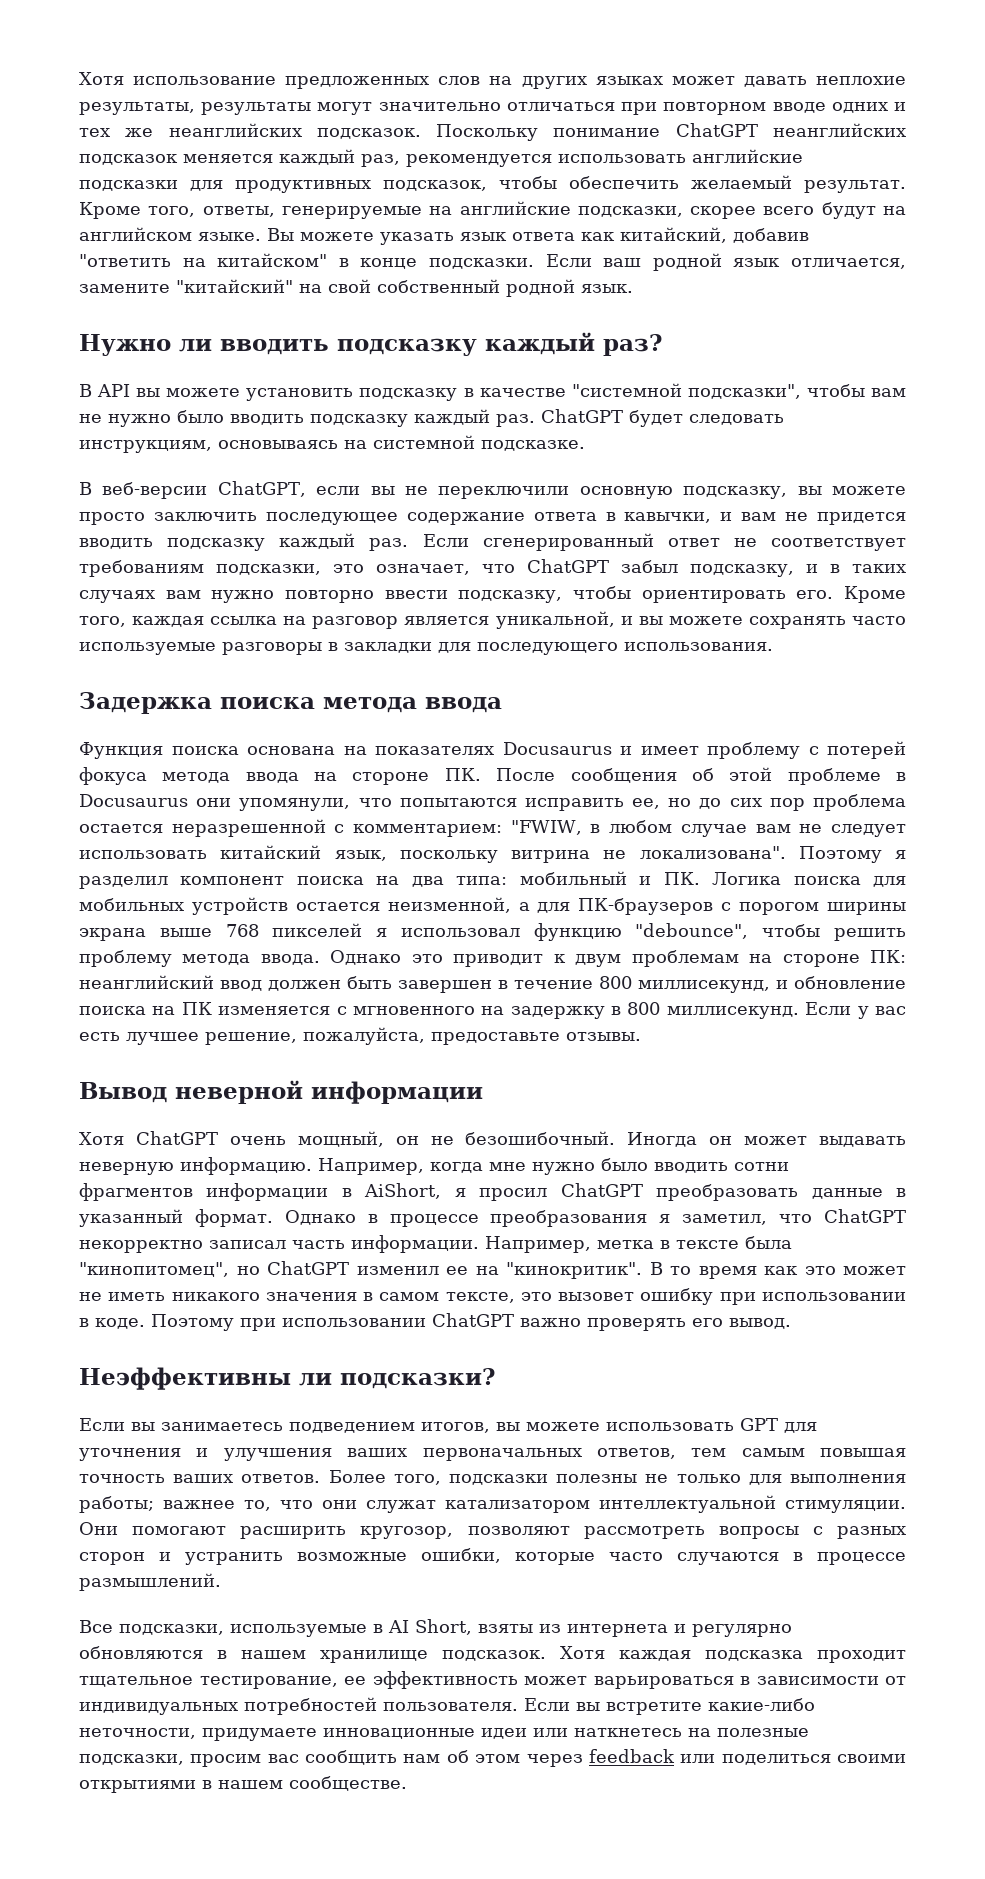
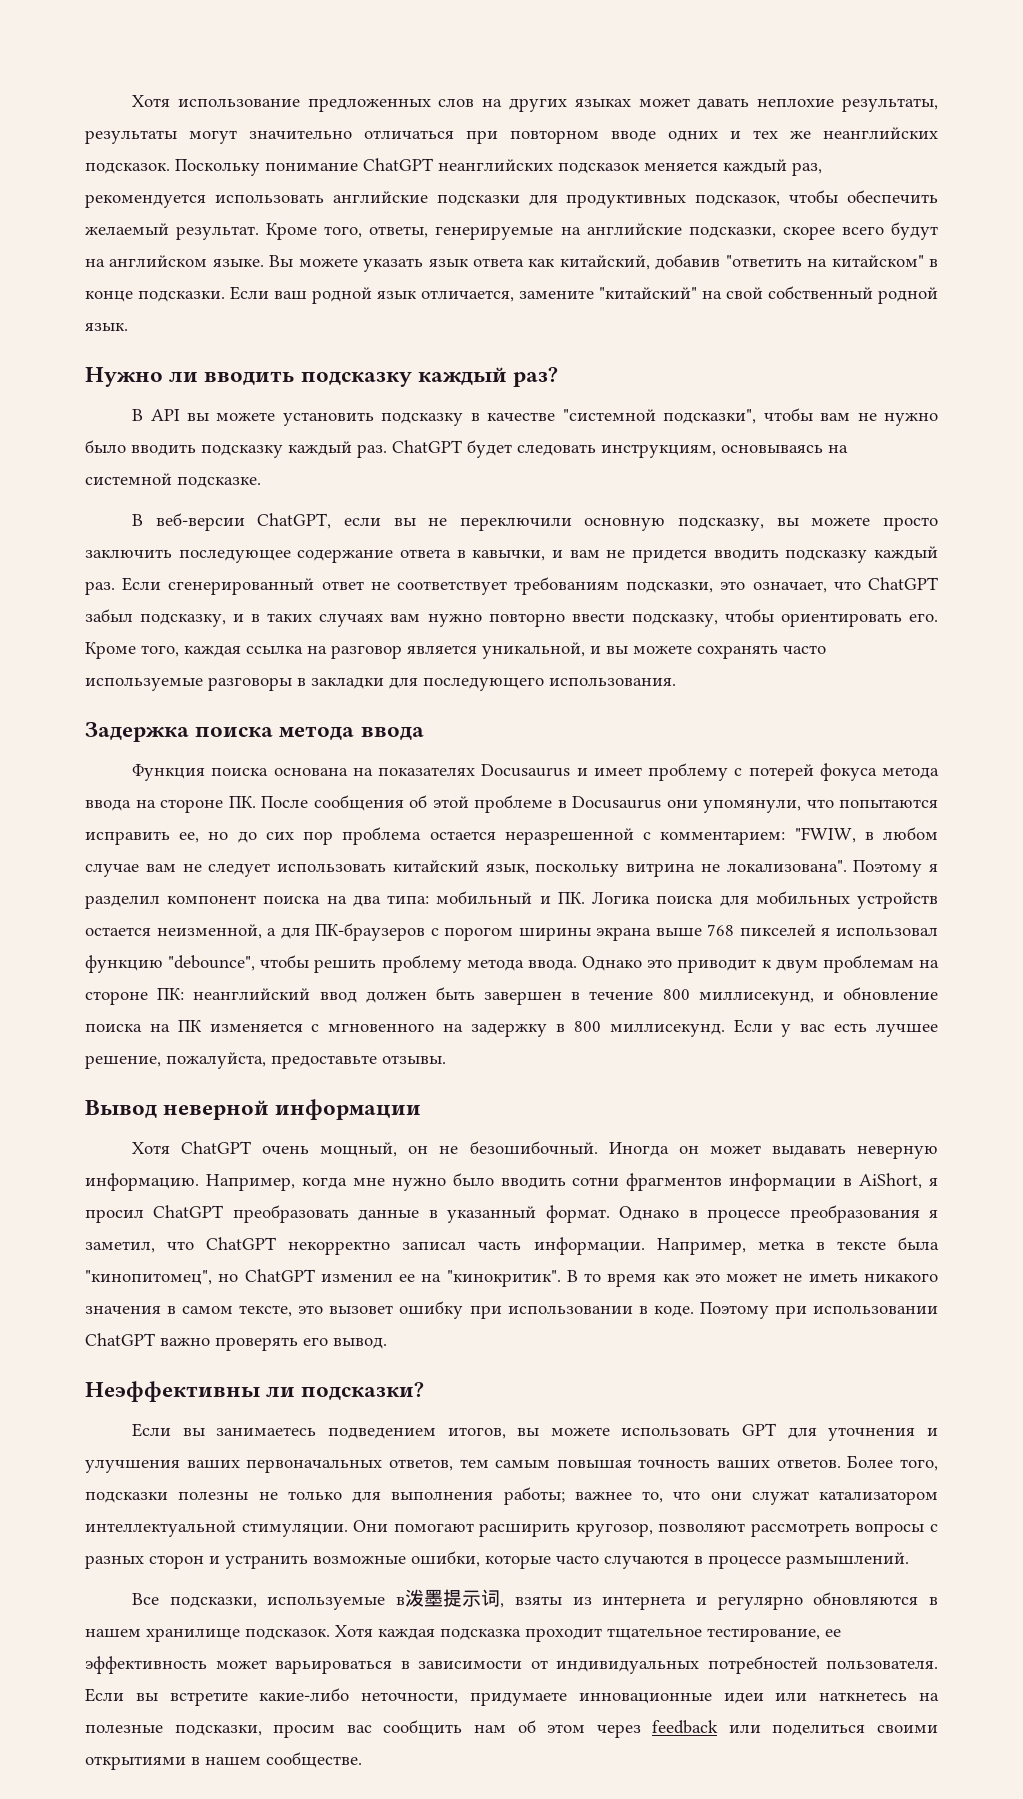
- Все подсказки, используемые в AI Short, взяты из интернета и регулярно обновляются в нашем хранилище подсказок.
+ Все подсказки, используемые в泼墨提示词, взяты из интернета и регулярно обновляются в нашем хранилище подсказок.

